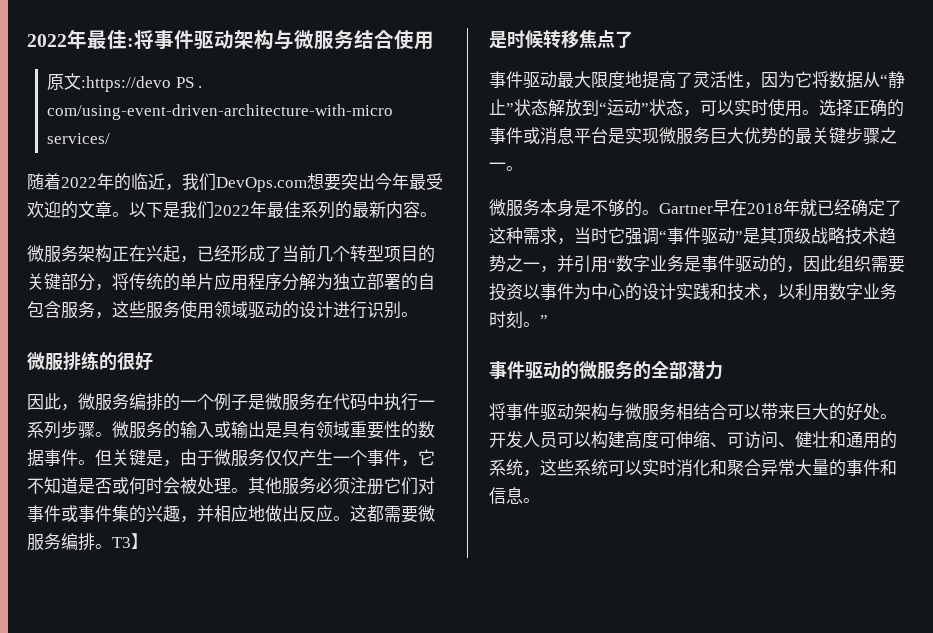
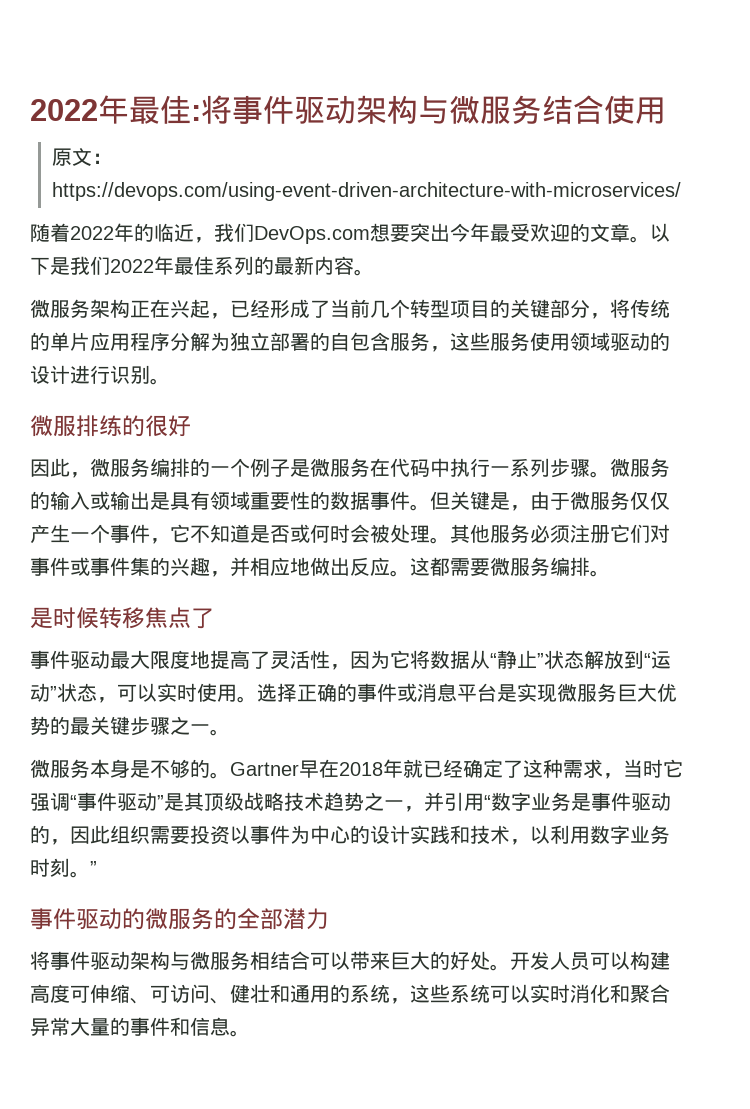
- 原文:https://devo PS . com/using-event-driven-architecture-with-micro services/
+ 原文：https://devops.com/using-event-driven-architecture-with-microservices/
- T3】

